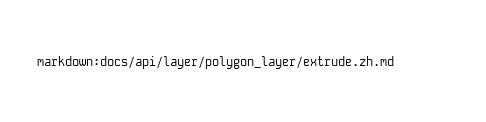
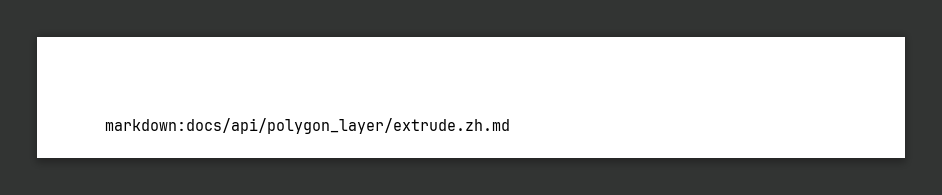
- markdown:docs/api/layer/polygon_layer/extrude.zh.md
+ markdown:docs/api/polygon_layer/extrude.zh.md

